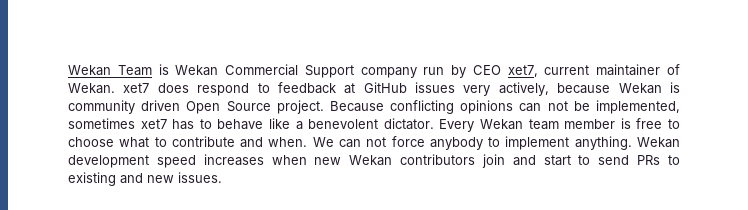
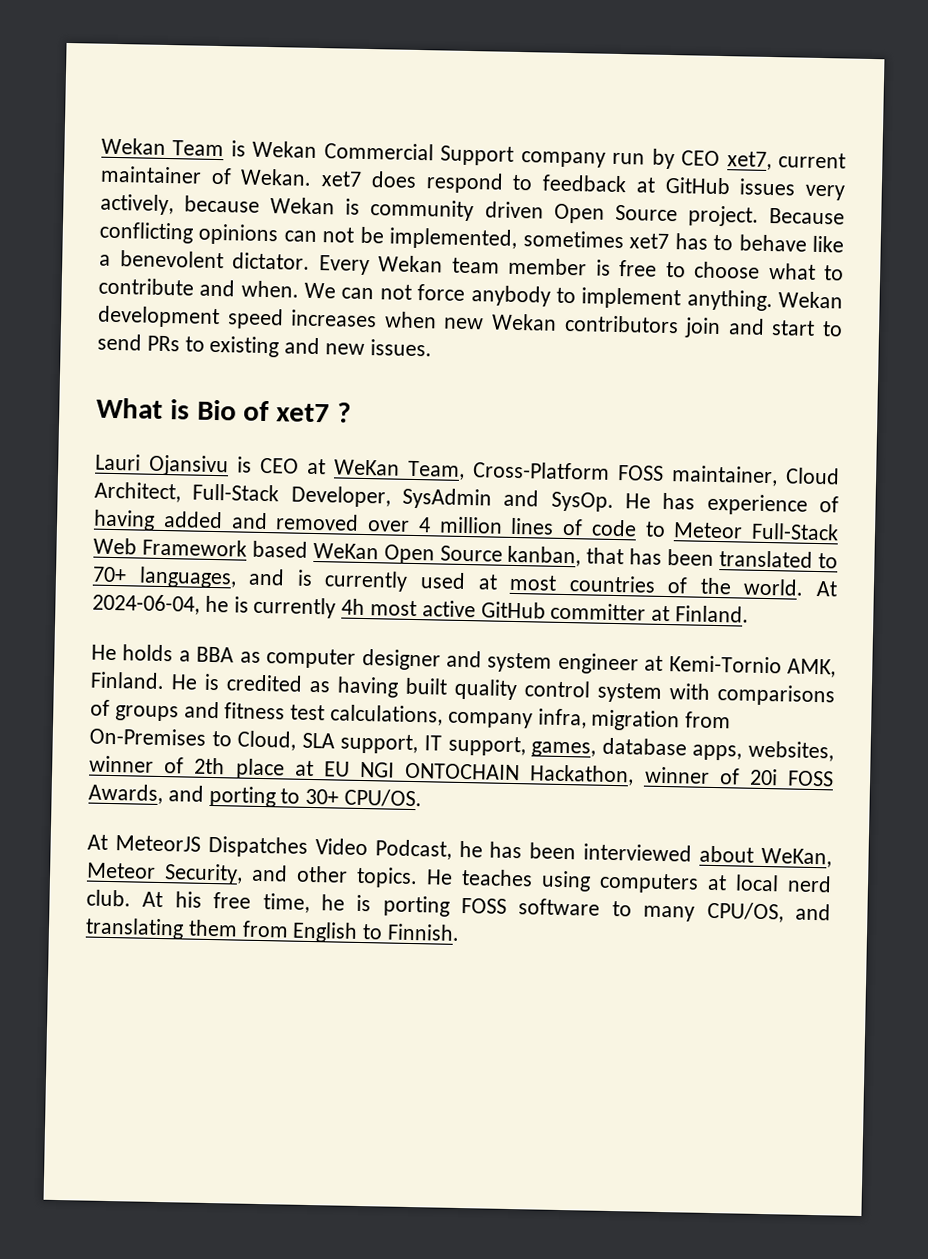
+ What is Bio of xet7 ?
+ Lauri Ojansivu is CEO at WeKan Team, Cross-Platform FOSS maintainer, Cloud Architect, Full-Stack Developer, SysAdmin and SysOp. He has experience of having added and removed over 4 million lines of code to Meteor Full-Stack Web Framework based WeKan Open Source kanban, that has been translated to 70+ languages, and is currently used at most countries of the world. At 2024-06-04, he is currently 4h most active GitHub committer at Finland.
+ He holds a BBA as computer designer and system engineer at Kemi-Tornio AMK, Finland. He is credited as having built quality control system with comparisons of groups and fitness test calculations, company infra, migration from On-Premises to Cloud, SLA support, IT support, games, database apps, websites, winner of 2th place at EU NGI ONTOCHAIN Hackathon, winner of 20i FOSS Awards, and porting to 30+ CPU/OS.
+ At MeteorJS Dispatches Video Podcast, he has been interviewed about WeKan, Meteor Security, and other topics. He teaches using computers at local nerd club. At his free time, he is porting FOSS software to many CPU/OS, and translating them from English to Finnish.

